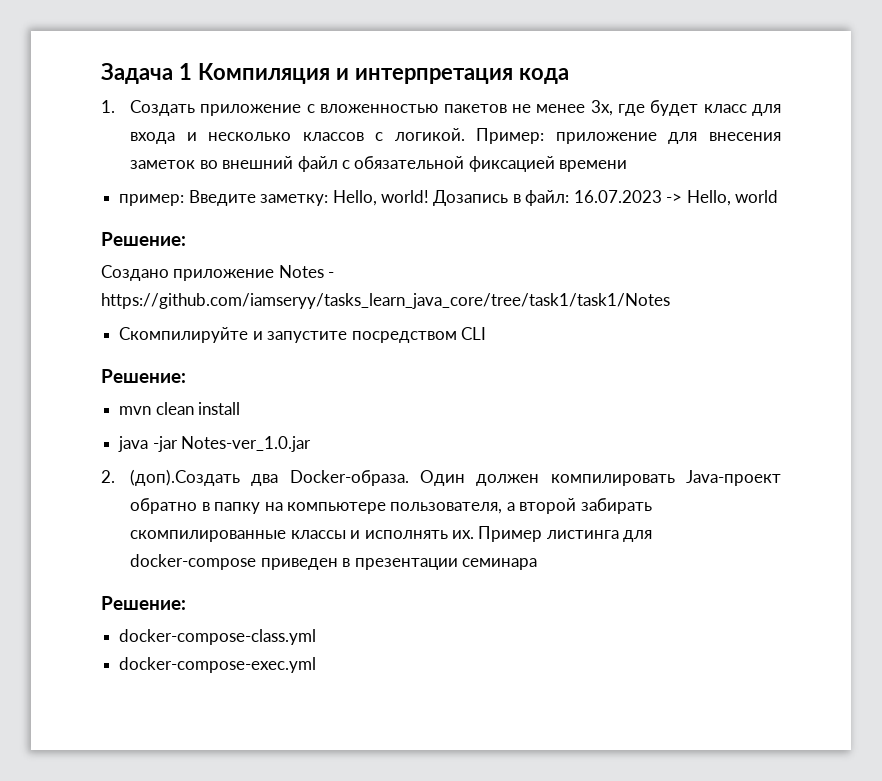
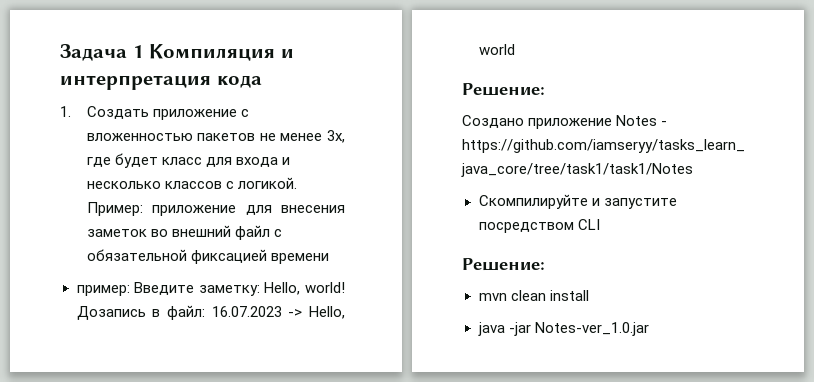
- 2. (доп).Создать два Docker-образа. Один должен компилировать Java-проект обратно в папку на компьютере пользователя, а второй забирать скомпилированные классы и исполнять их. Пример листинга для docker-compose приведен в презентации семинара
- Решение:
- docker-compose-class.yml
- docker-compose-exec.yml

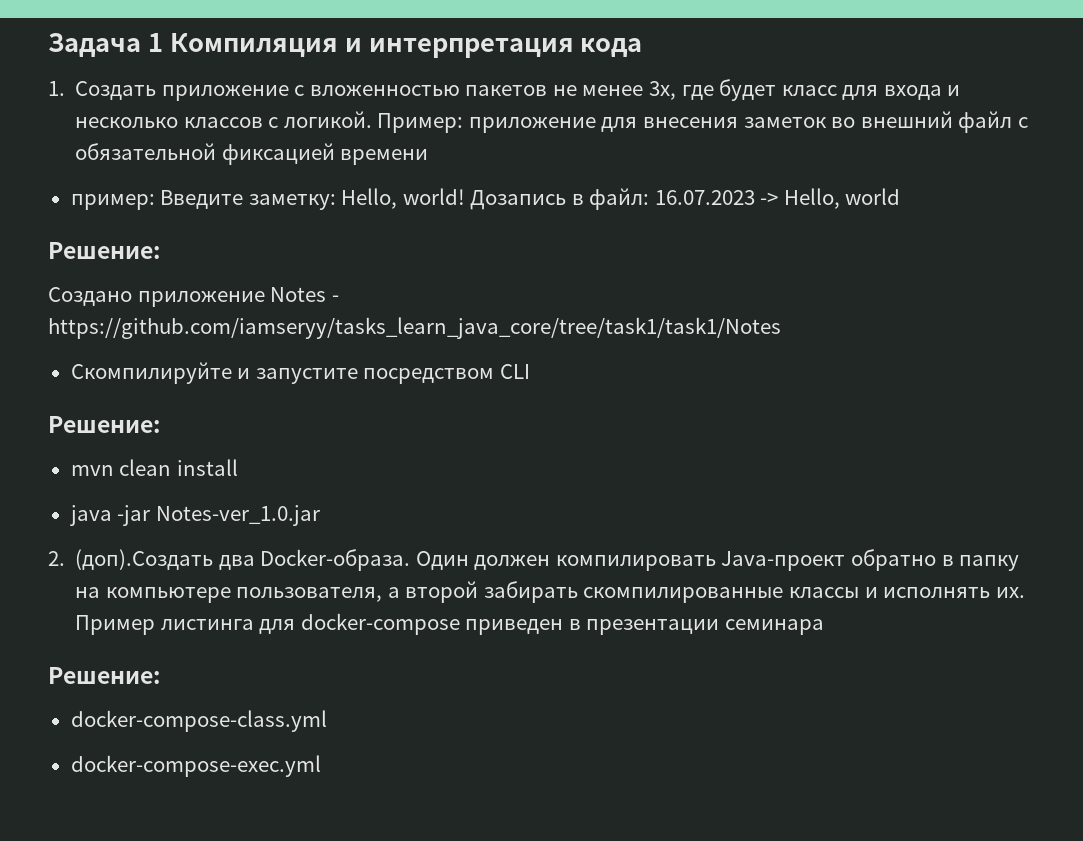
+ 2. (доп).Создать два Docker-образа. Один должен компилировать Java-проект обратно в папку на компьютере пользователя, а второй забирать скомпилированные классы и исполнять их. Пример листинга для docker-compose приведен в презентации семинара
+ Решение:
+ docker-compose-class.yml
+ docker-compose-exec.yml

